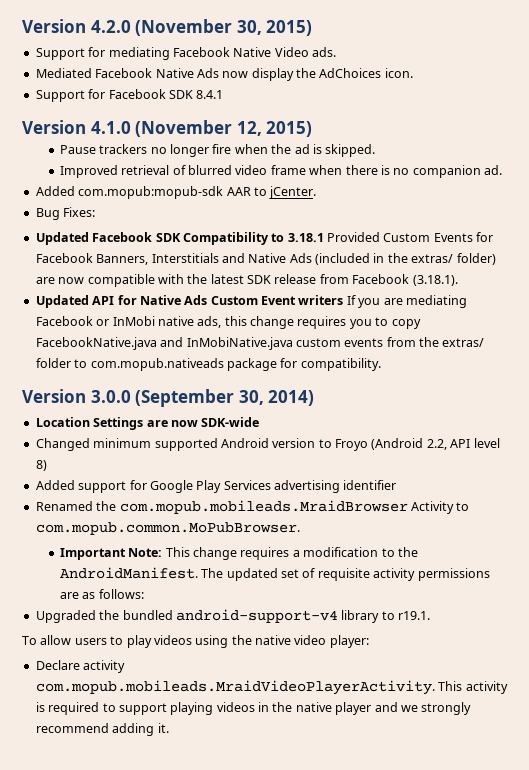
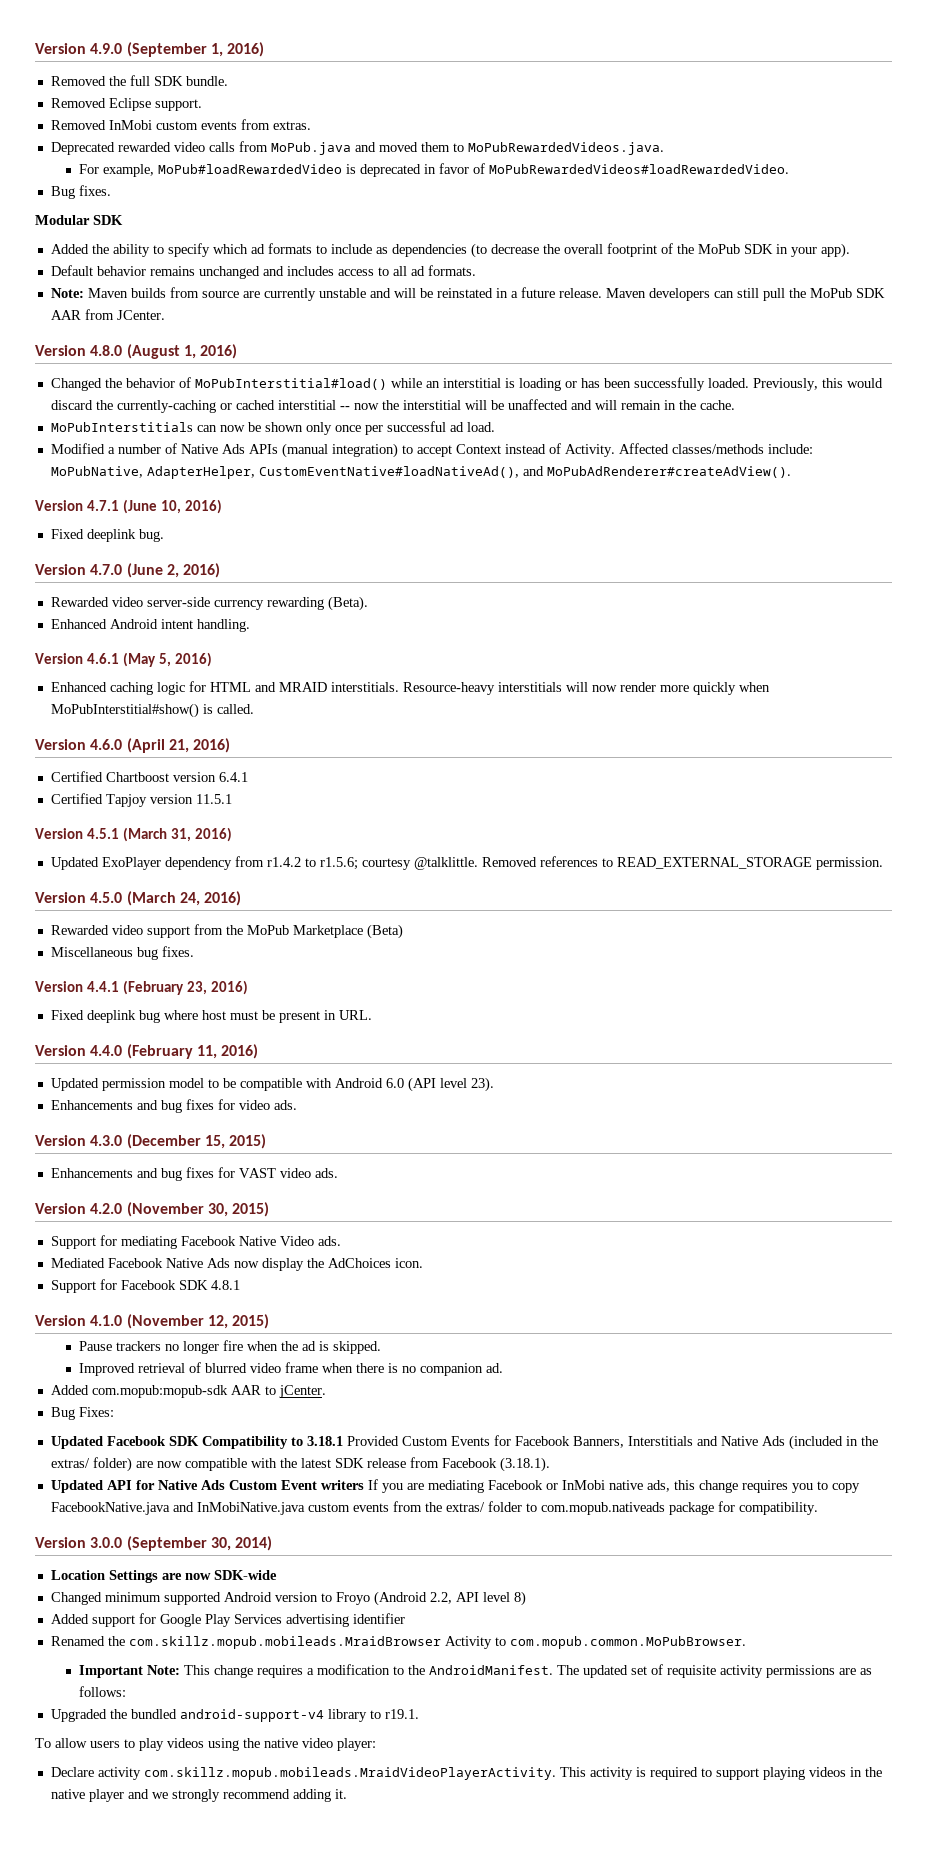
+ Version 4.9.0 (September 1, 2016)
+ Removed the full SDK bundle.
+ Removed Eclipse support.
+ Removed InMobi custom events from extras.
+ Deprecated rewarded video calls from MoPub.java and moved them to MoPubRewardedVideos.java.
+ For example, MoPub#loadRewardedVideo is deprecated in favor of MoPubRewardedVideos#loadRewardedVideo.
+ Bug fixes.
+ Modular SDK
+ Added the ability to specify which ad formats to include as dependencies (to decrease the overall footprint of the MoPub SDK in your app).
+ Default behavior remains unchanged and includes access to all ad formats.
+ Note: Maven builds from source are currently unstable and will be reinstated in a future release. Maven developers can still pull the MoPub SDK AAR from JCenter.
+ Version 4.8.0 (August 1, 2016)
+ Changed the behavior of MoPubInterstitial#load() while an interstitial is loading or has been successfully loaded. Previously, this would discard the currently-caching or cached interstitial -- now the interstitial will be unaffected and will remain in the cache.
+ MoPubInterstitials can now be shown only once per successful ad load.
+ Modified a number of Native Ads APIs (manual integration) to accept Context instead of Activity. Affected classes/methods include: MoPubNative, AdapterHelper, CustomEventNative#loadNativeAd(), and MoPubAdRenderer#createAdView().
+ Version 4.7.1 (June 10, 2016)
+ Fixed deeplink bug.
+ Version 4.7.0 (June 2, 2016)
+ Rewarded video server-side currency rewarding (Beta).
+ Enhanced Android intent handling.
+ Version 4.6.1 (May 5, 2016)
+ Enhanced caching logic for HTML and MRAID interstitials. Resource-heavy interstitials will now render more quickly when MoPubInterstitial#show() is called.
+ Version 4.6.0 (April 21, 2016)
+ Certified Chartboost version 6.4.1
+ Certified Tapjoy version 11.5.1
+ Version 4.5.1 (March 31, 2016)
+ Updated ExoPlayer dependency from r1.4.2 to r1.5.6; courtesy @talklittle. Removed references to READ_EXTERNAL_STORAGE permission.
+ Version 4.5.0 (March 24, 2016)
+ Rewarded video support from the MoPub Marketplace (Beta)
+ Miscellaneous bug fixes.
+ Version 4.4.1 (February 23, 2016)
+ Fixed deeplink bug where host must be present in URL.
+ Version 4.4.0 (February 11, 2016)
+ Updated permission model to be compatible with Android 6.0 (API level 23).
+ Enhancements and bug fixes for video ads.
+ Version 4.3.0 (December 15, 2015)
+ Enhancements and bug fixes for VAST video ads.
- Support for Facebook SDK 8.4.1
+ Support for Facebook SDK 4.8.1
- Renamed the com.mopub.mobileads.MraidBrowser Activity to com.mopub.common.MoPubBrowser.
+ Renamed the com.skillz.mopub.mobileads.MraidBrowser Activity to com.mopub.common.MoPubBrowser.
- Declare activity com.mopub.mobileads.MraidVideoPlayerActivity. This activity is required to support playing videos in the native player and we strongly recommend adding it.
+ Declare activity com.skillz.mopub.mobileads.MraidVideoPlayerActivity. This activity is required to support playing videos in the native player and we strongly recommend adding it.

